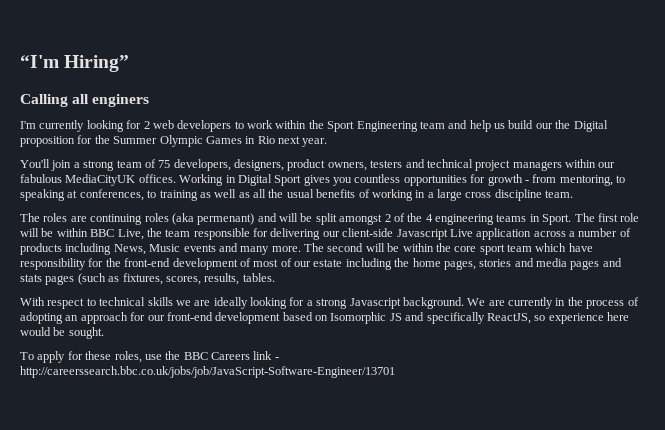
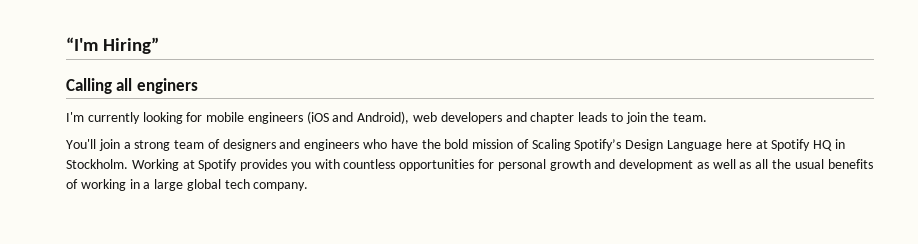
- I'm currently looking for 2 web developers to work within the Sport Engineering team and help us build our the Digital proposition for the Summer Olympic Games in Rio next year.
+ I'm currently looking for mobile engineers (iOS and Android), web developers and chapter leads to join the team.
- You'll join a strong team of 75 developers, designers, product owners, testers and technical project managers within our fabulous MediaCityUK offices. Working in Digital Sport gives you countless opportunities for growth - from mentoring, to speaking at conferences, to training as well as all the usual benefits of working in a large cross discipline team.
- The roles are continuing roles (aka permenant) and will be split amongst 2 of the 4 engineering teams in Sport. The first role will be within BBC Live, the team responsible for delivering our client-side Javascript Live application across a number of products including News, Music events and many more. The second will be within the core sport team which have responsibility for the front-end development of most of our estate including the home pages, stories and media pages and stats pages (such as fixtures, scores, results, tables.
- With respect to technical skills we are ideally looking for a strong Javascript background. We are currently in the process of adopting an approach for our front-end development based on Isomorphic JS and specifically ReactJS, so experience here would be sought.
- To apply for these roles, use the BBC Careers link - http://careerssearch.bbc.co.uk/jobs/job/JavaScript-Software-Engineer/13701
+ You'll join a strong team of designers and engineers who have the bold mission of Scaling Spotify’s Design Language here at Spotify HQ in Stockholm. Working at Spotify provides you with countless opportunities for personal growth and development as well as all the usual benefits of working in a large global tech company.

